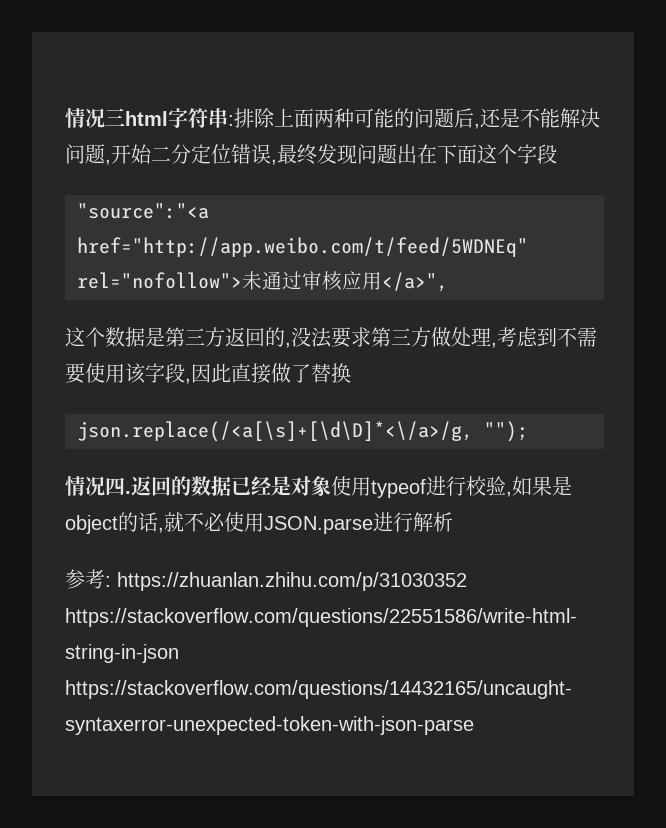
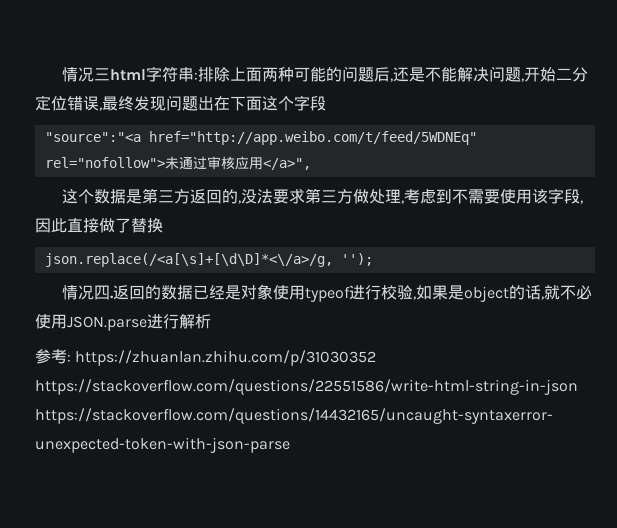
- json.replace(/<a[\s]+[\d\D]*<\/a>/g, "");
+ json.replace(/<a[\s]+[\d\D]*<\/a>/g, '');

